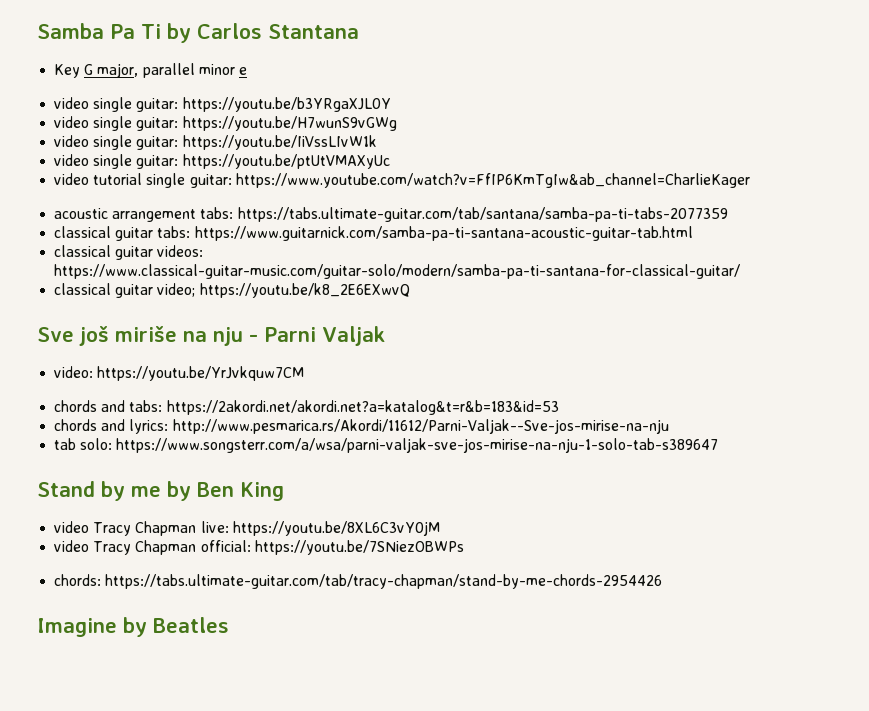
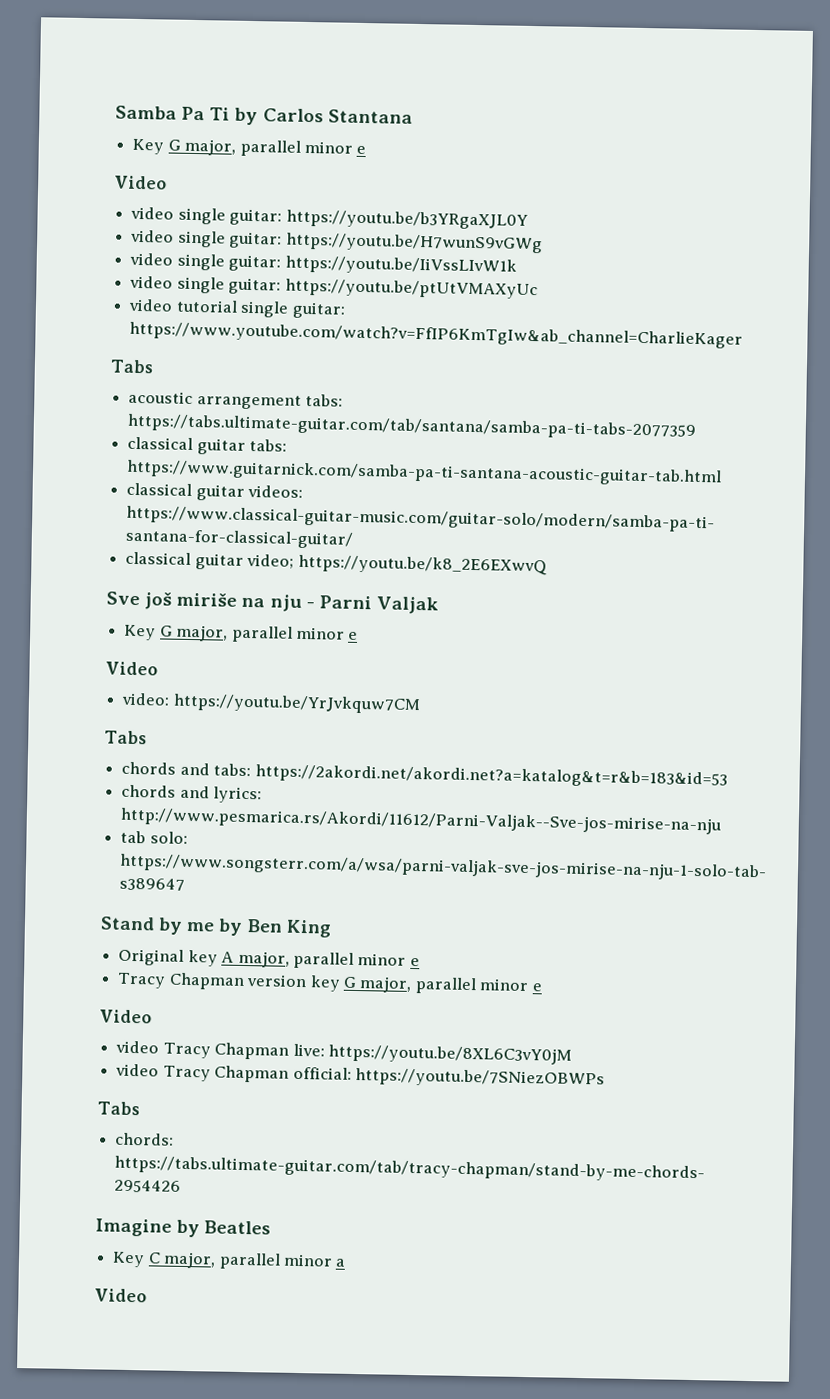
  Samba Pa Ti by Carlos Stantana
  Key G major, parallel minor e
+ Video
  video tutorial single guitar: https://www.youtube.com/watch?v=FfIP6KmTgIw&ab_channel=CharlieKager
+ Tabs
  Sve još miriše na nju - Parni Valjak
+ Key G major, parallel minor e
+ Video
  video: https://youtu.be/YrJvkquw7CM
+ Tabs
+ Original key A major, parallel minor e
+ Tracy Chapman version key G major, parallel minor e
+ Video
  video Tracy Chapman official: https://youtu.be/7SNiezOBWPs
+ Tabs
+ Key C major, parallel minor a
+ Video

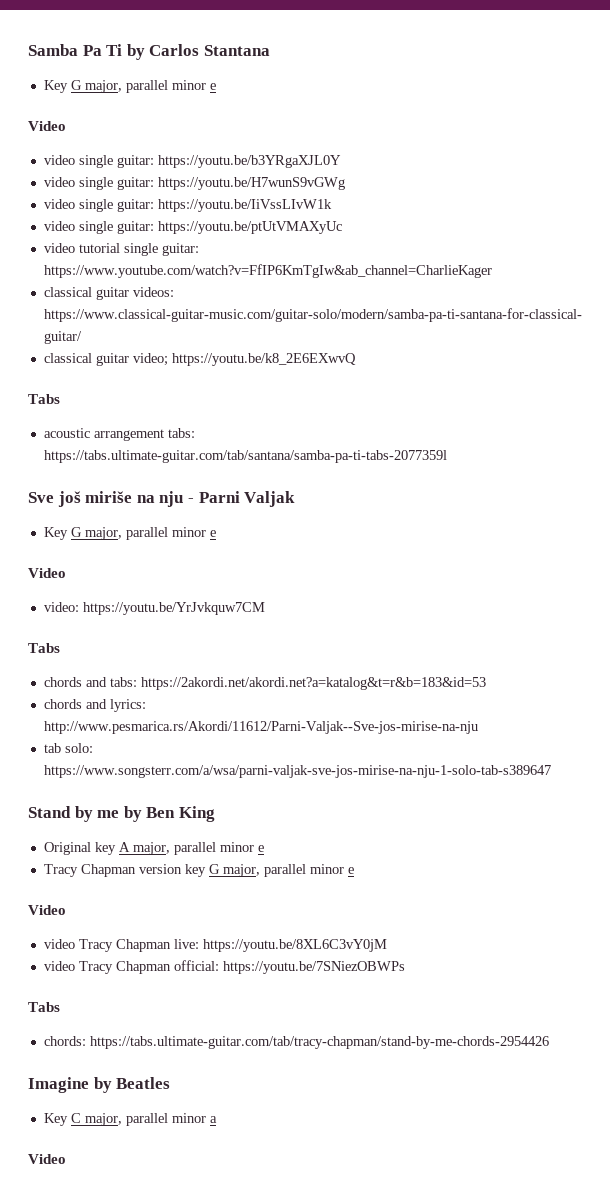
  video tutorial single guitar: https://www.youtube.com/watch?v=FfIP6KmTgIw&ab_channel=CharlieKager
- Tabs
- acoustic arrangement tabs: https://tabs.ultimate-guitar.com/tab/santana/samba-pa-ti-tabs-2077359
- classical guitar tabs: https://www.guitarnick.com/samba-pa-ti-santana-acoustic-guitar-tab.html
  classical guitar video; https://youtu.be/k8_2E6EXwvQ
+ Tabs
+ acoustic arrangement tabs: https://tabs.ultimate-guitar.com/tab/santana/samba-pa-ti-tabs-2077359l

